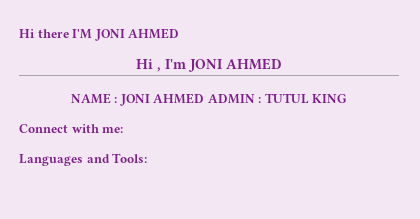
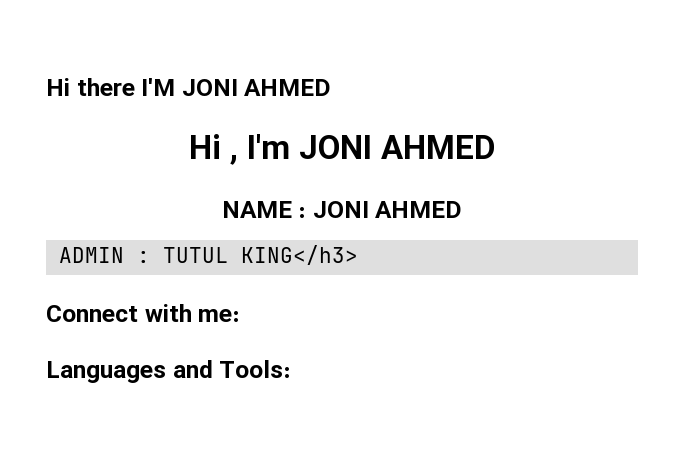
- NAME : JONI AHMED ADMIN : TUTUL KING
+ NAME : JONI AHMED
+ ADMIN : TUTUL KING</h3>

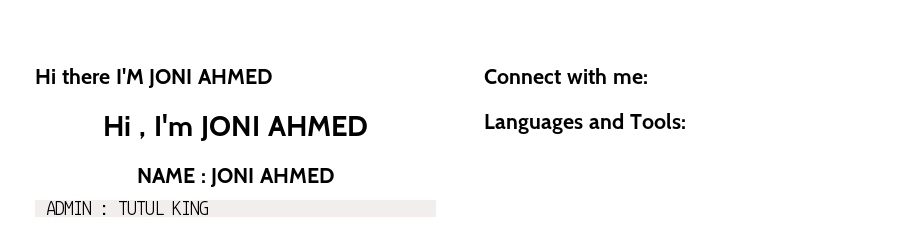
- ADMIN : TUTUL KING</h3>
+ ADMIN : TUTUL KING

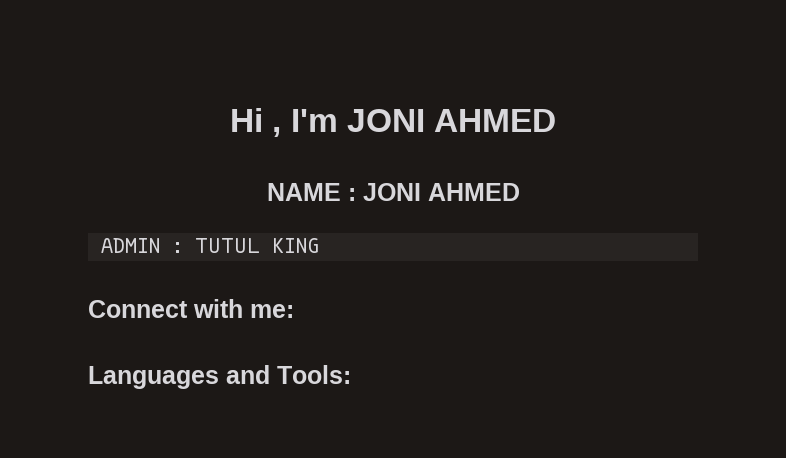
- Hi there I'M JONI AHMED

